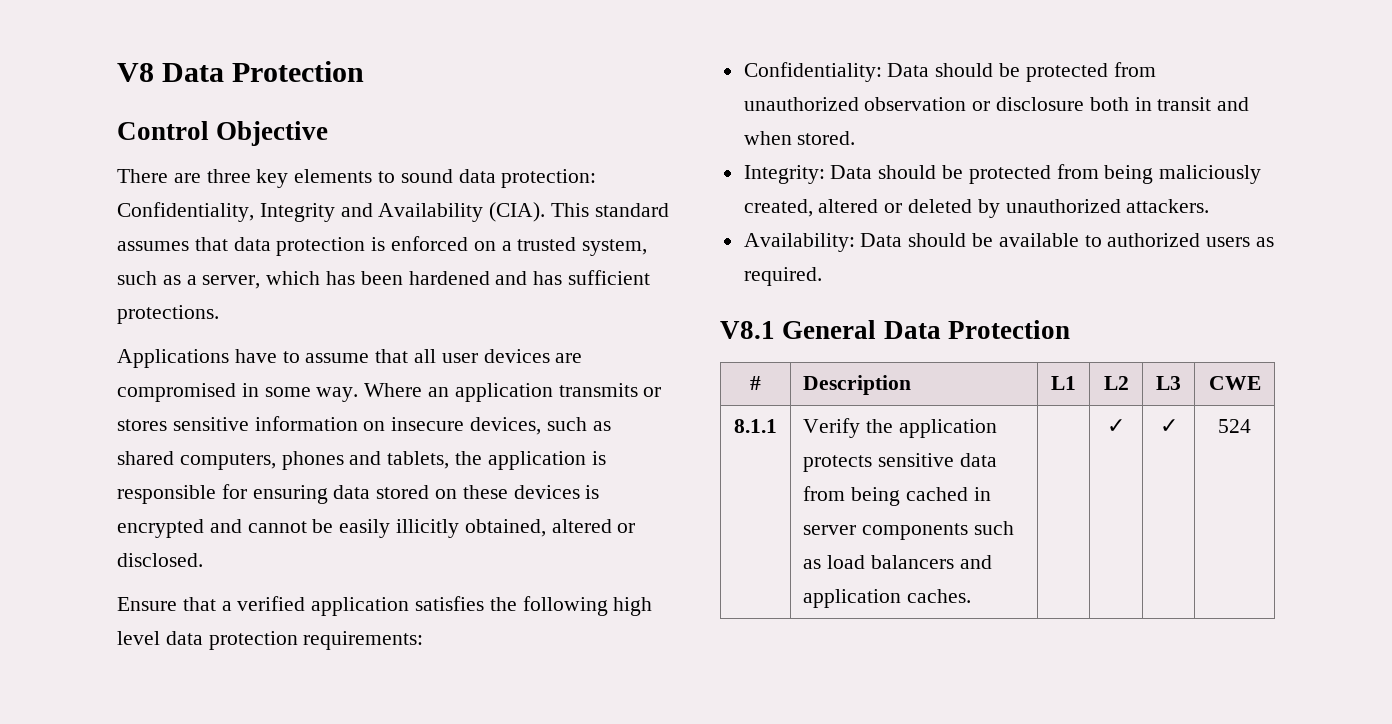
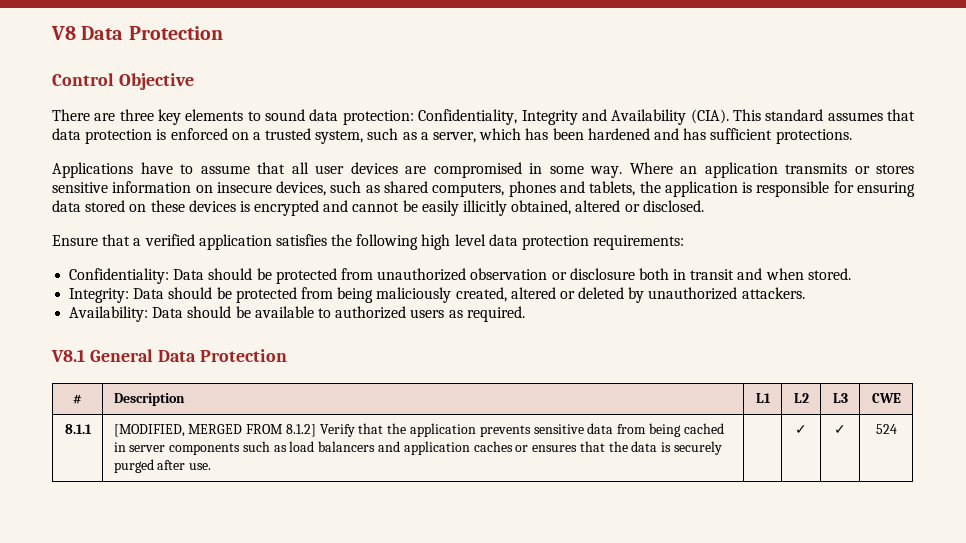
- 8.1.1 | Verify the application protects sensitive data from being cached in server components such as load balancers and application caches. | | ✓ | ✓ | 524
+ 8.1.1 | [MODIFIED, MERGED FROM 8.1.2] Verify that the application prevents sensitive data from being cached in server components such as load balancers and application caches or ensures that the data is securely purged after use. | | ✓ | ✓ | 524

